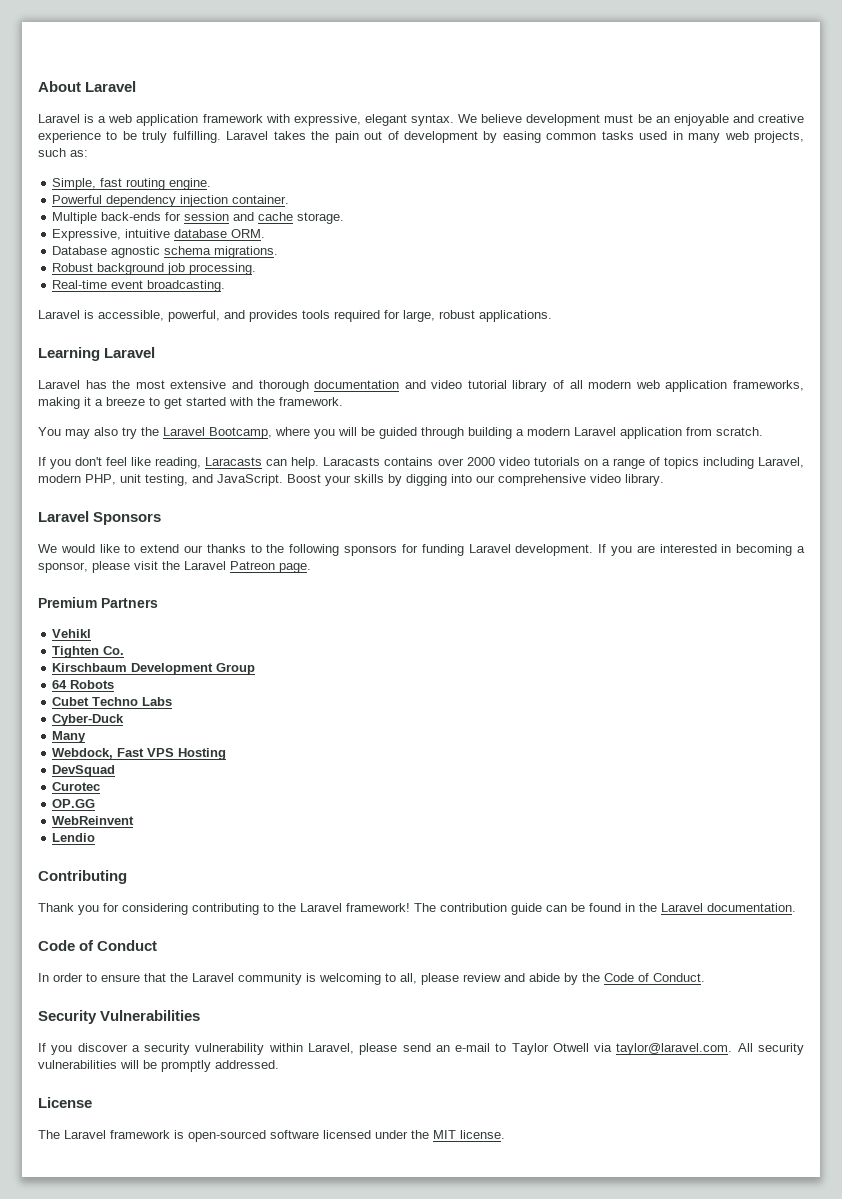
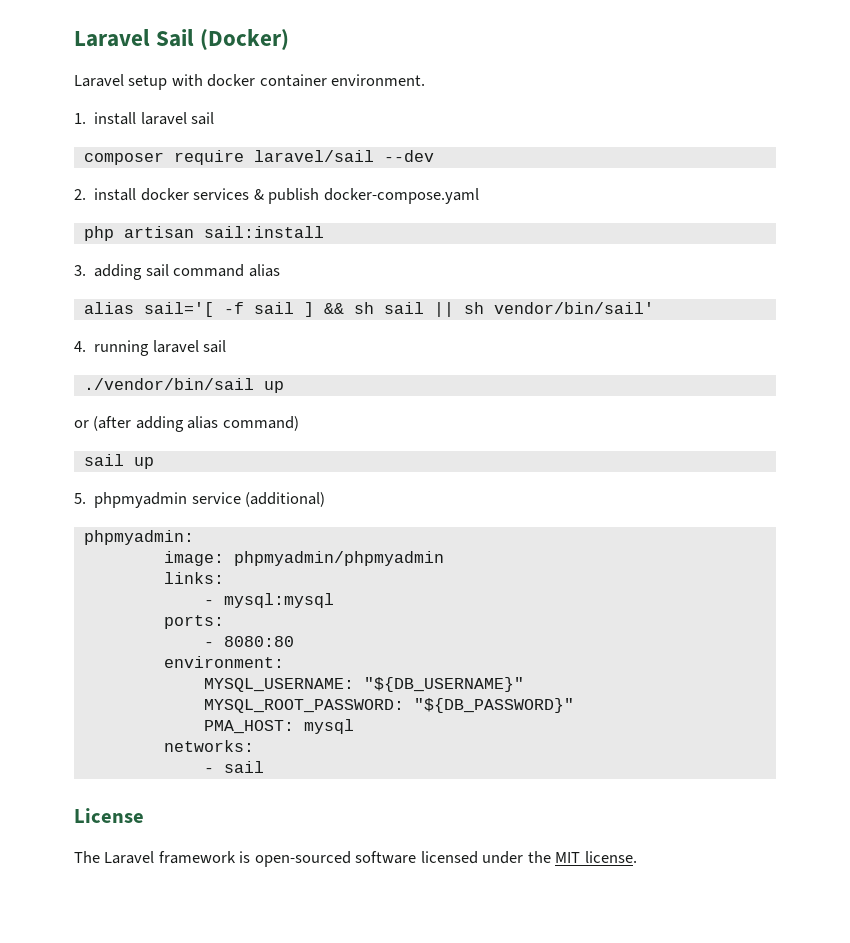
- About Laravel
- Laravel is a web application framework with expressive, elegant syntax. We believe development must be an enjoyable and creative experience to be truly fulfilling. Laravel takes the pain out of development by easing common tasks used in many web projects, such as:
- Simple, fast routing engine.
- Powerful dependency injection container.
- Multiple back-ends for session and cache storage.
- Expressive, intuitive database ORM.
- Database agnostic schema migrations.
- Robust background job processing.
- Real-time event broadcasting.
- Laravel is accessible, powerful, and provides tools required for large, robust applications.
- Learning Laravel
- Laravel has the most extensive and thorough documentation and video tutorial library of all modern web application frameworks, making it a breeze to get started with the framework.
- You may also try the Laravel Bootcamp, where you will be guided through building a modern Laravel application from scratch.
- If you don't feel like reading, Laracasts can help. Laracasts contains over 2000 video tutorials on a range of topics including Laravel, modern PHP, unit testing, and JavaScript. Boost your skills by digging into our comprehensive video library.
- Laravel Sponsors
- We would like to extend our thanks to the following sponsors for funding Laravel development. If you are interested in becoming a sponsor, please visit the Laravel Patreon page.
- Premium Partners
- Vehikl
- Tighten Co.
- Kirschbaum Development Group
- 64 Robots
- Cubet Techno Labs
- Cyber-Duck
- Many
- Webdock, Fast VPS Hosting
- DevSquad
- Curotec
- OP.GG
- WebReinvent
- Lendio
- Contributing
- Thank you for considering contributing to the Laravel framework! The contribution guide can be found in the Laravel documentation.
- Code of Conduct
- In order to ensure that the Laravel community is welcoming to all, please review and abide by the Code of Conduct.
- Security Vulnerabilities
- If you discover a security vulnerability within Laravel, please send an e-mail to Taylor Otwell via taylor@laravel.com. All security vulnerabilities will be promptly addressed.
+ Laravel Sail (Docker)
+ Laravel setup with docker container environment.
+ 1. install laravel sail
+ composer require laravel/sail --dev
+ 2. install docker services & publish docker-compose.yaml
+ php artisan sail:install
+ 3. adding sail command alias
+ alias sail='[ -f sail ] && sh sail || sh vendor/bin/sail'
+ 4. running laravel sail
+ ./vendor/bin/sail up
+ or (after adding alias command)
+ sail up
+ 5. phpmyadmin service (additional)
+ phpmyadmin:
+ image: phpmyadmin/phpmyadmin
+ links:
+ - mysql:mysql
+ ports:
+ - 8080:80
+ environment:
+ MYSQL_USERNAME: "${DB_USERNAME}"
+ MYSQL_ROOT_PASSWORD: "${DB_PASSWORD}"
+ PMA_HOST: mysql
+ networks:
+ - sail

